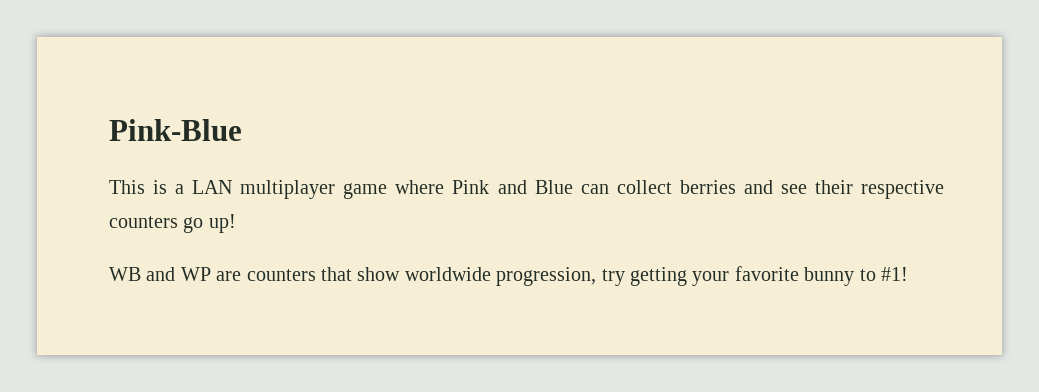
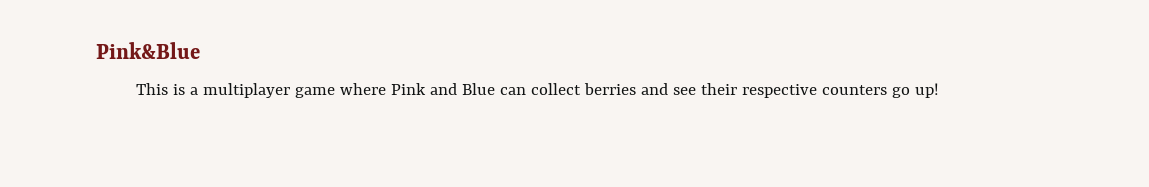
- Pink-Blue
+ Pink&Blue
- This is a LAN multiplayer game where Pink and Blue can collect berries and see their respective counters go up!
+ This is a multiplayer game where Pink and Blue can collect berries and see their respective counters go up!
- WB and WP are counters that show worldwide progression, try getting your favorite bunny to #1!

